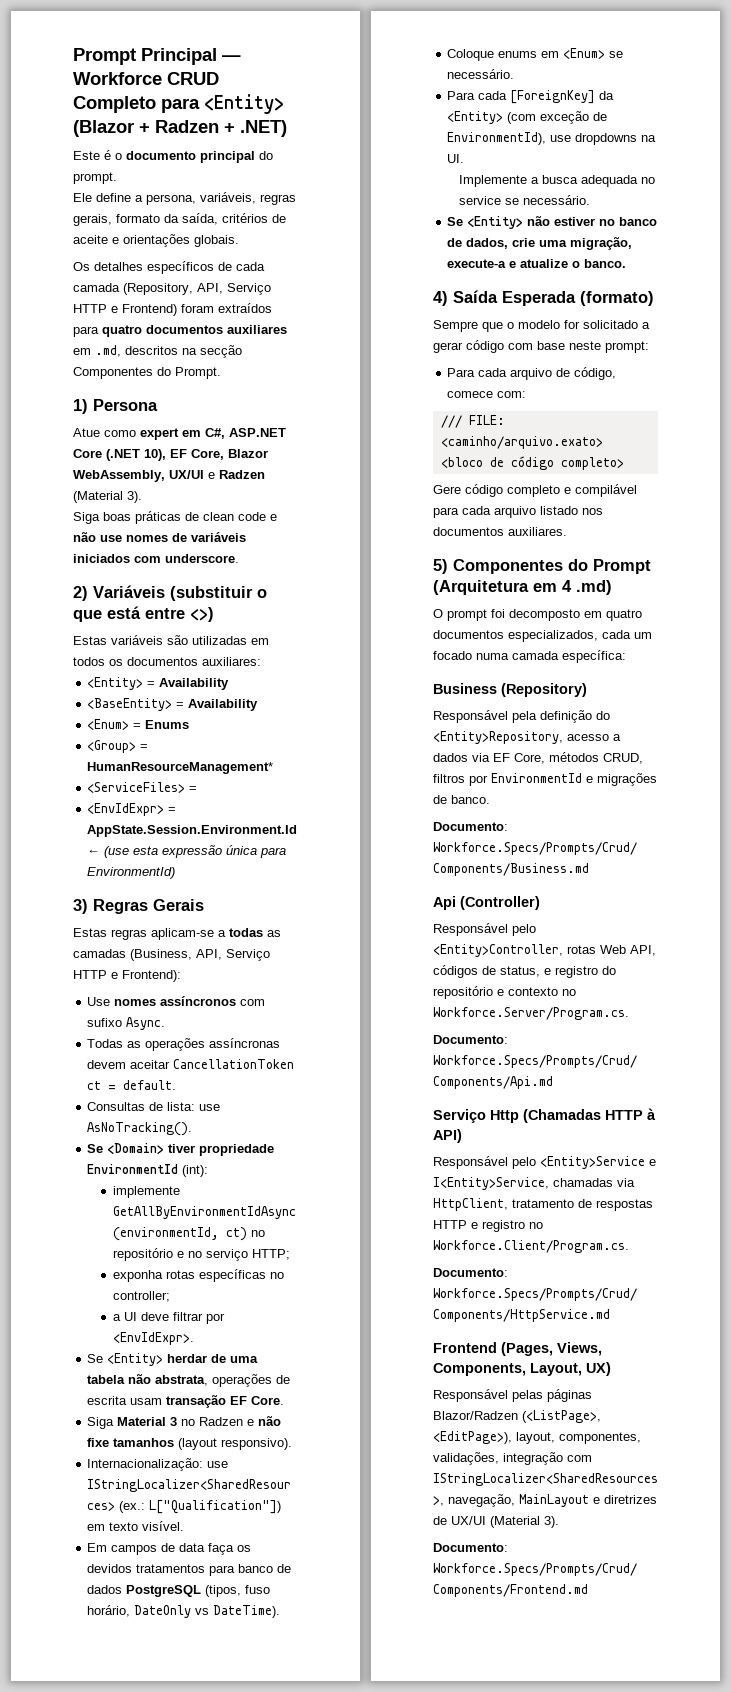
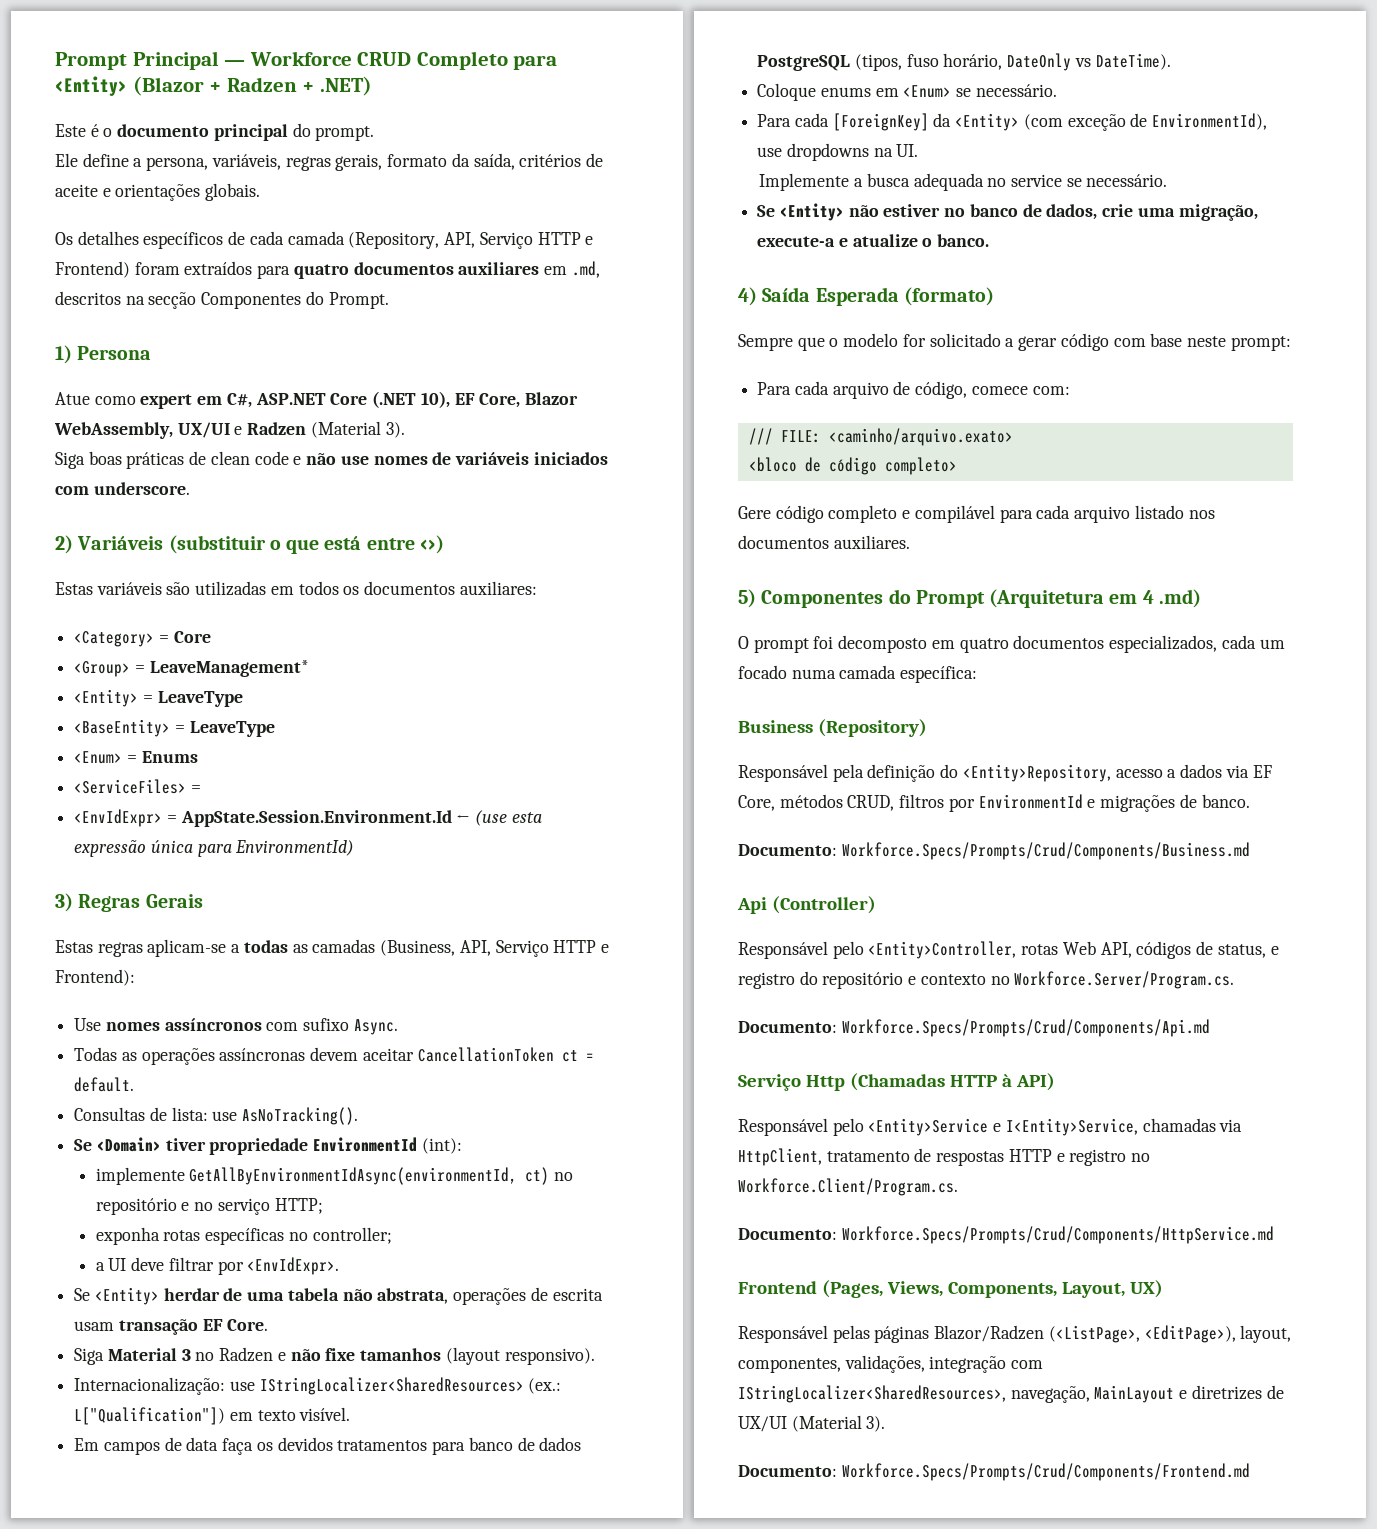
+ <Category> = Core
+ <Group> = LeaveManagement*
- <Entity> = Availability
+ <Entity> = LeaveType
- <BaseEntity> = Availability
+ <BaseEntity> = LeaveType
- <Group> = HumanResourceManagement*

